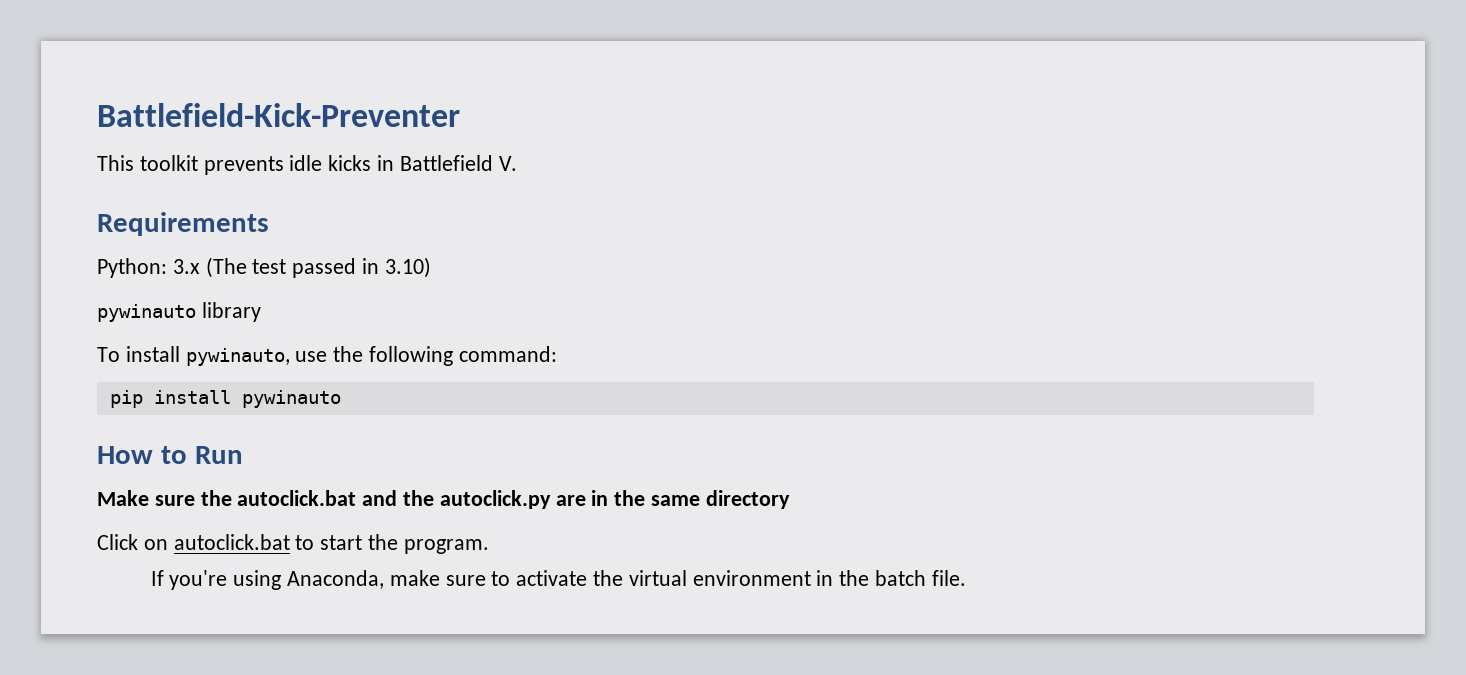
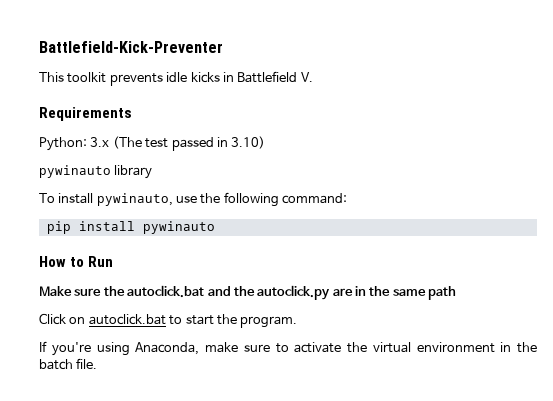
- Make sure the autoclick.bat and the autoclick.py are in the same directory
+ Make sure the autoclick.bat and the autoclick.py are in the same path

